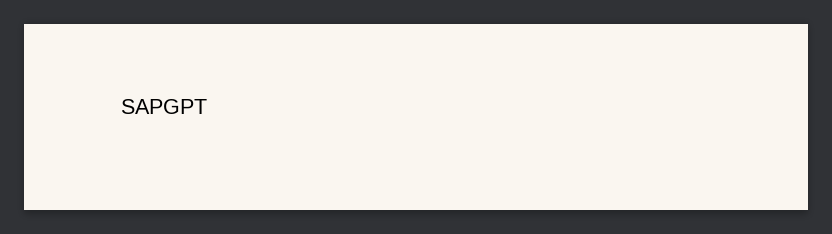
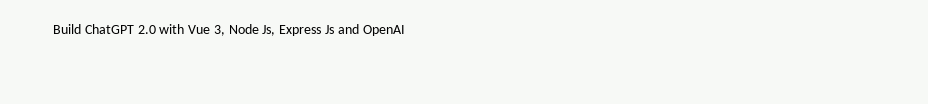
- SAPGPT
+ Build ChatGPT 2.0 with Vue 3, Node Js, Express Js and OpenAI

